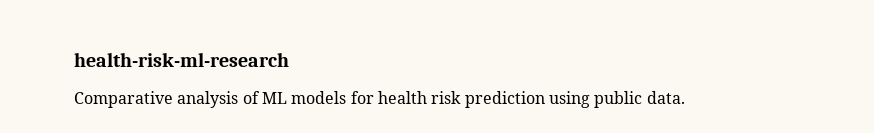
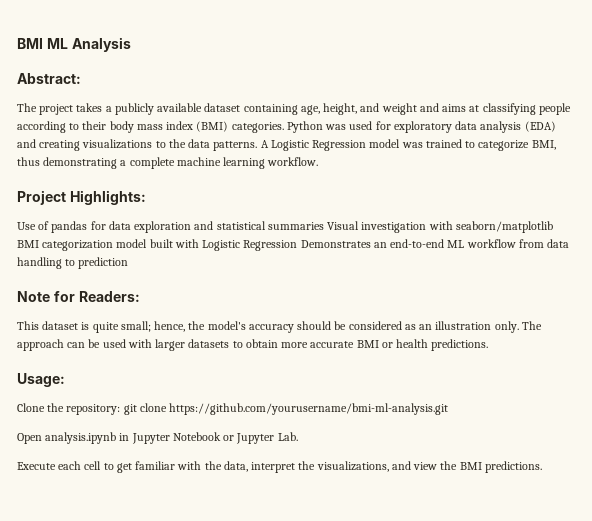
- health-risk-ml-research
- Comparative analysis of ML models for health risk prediction using public data.
+ BMI ML Analysis
+ Abstract:
+ The project takes a publicly available dataset containing age, height, and weight and aims at classifying people according to their body mass index (BMI) categories. Python was used for exploratory data analysis (EDA) and creating visualizations to the data patterns. A Logistic Regression model was trained to categorize BMI, thus demonstrating a complete machine learning workflow.
+ Project Highlights:
+ Use of pandas for data exploration and statistical summaries Visual investigation with seaborn/matplotlib BMI categorization model built with Logistic Regression Demonstrates an end-to-end ML workflow from data handling to prediction
+ Note for Readers:
+ This dataset is quite small; hence, the model's accuracy should be considered as an illustration only. The approach can be used with larger datasets to obtain more accurate BMI or health predictions.
+ Usage:
+ Clone the repository: git clone https://github.com/yourusername/bmi-ml-analysis.git
+ Open analysis.ipynb in Jupyter Notebook or Jupyter Lab.
+ Execute each cell to get familiar with the data, interpret the visualizations, and view the BMI predictions.

